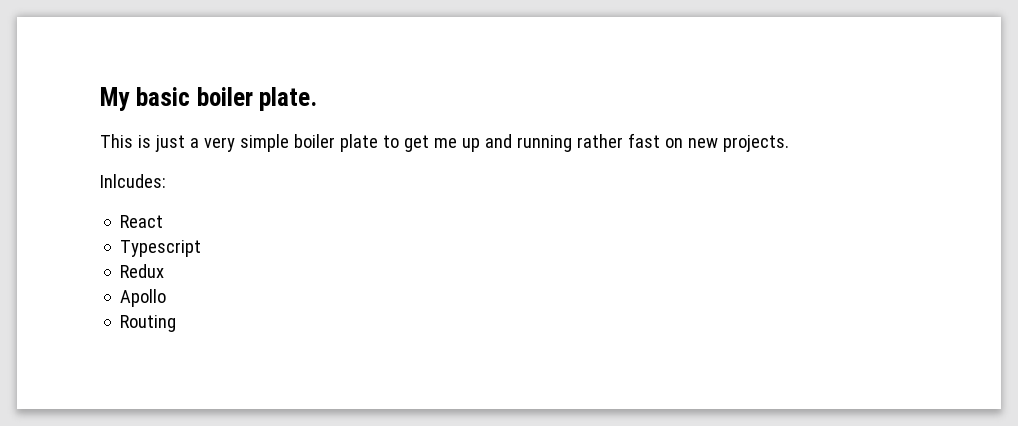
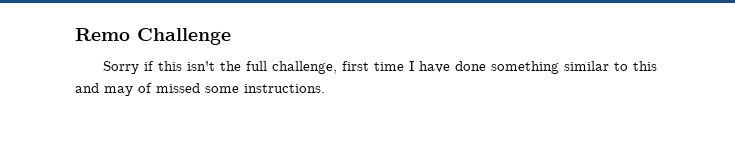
- My basic boiler plate.
- This is just a very simple boiler plate to get me up and running rather fast on new projects.
- Inlcudes:
- React
- Typescript
- Redux
- Apollo
- Routing
+ Remo Challenge
+ Sorry if this isn't the full challenge, first time I have done something similar to this and may of missed some instructions.

